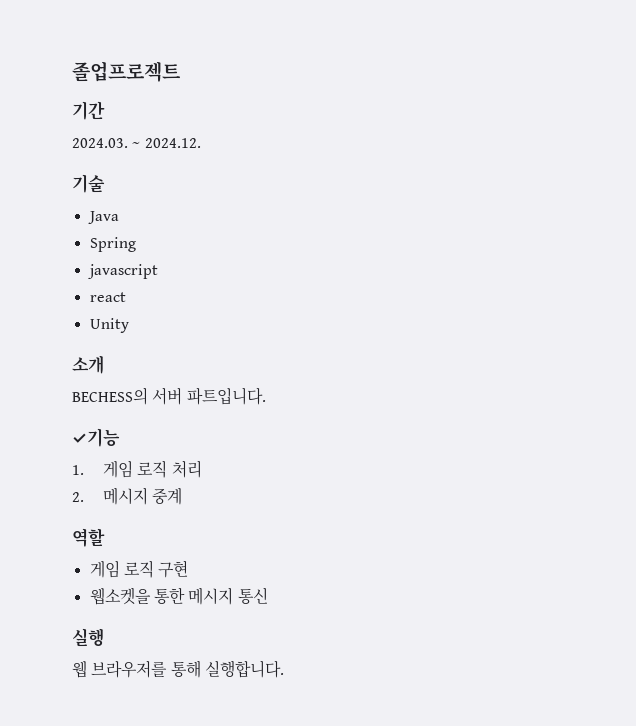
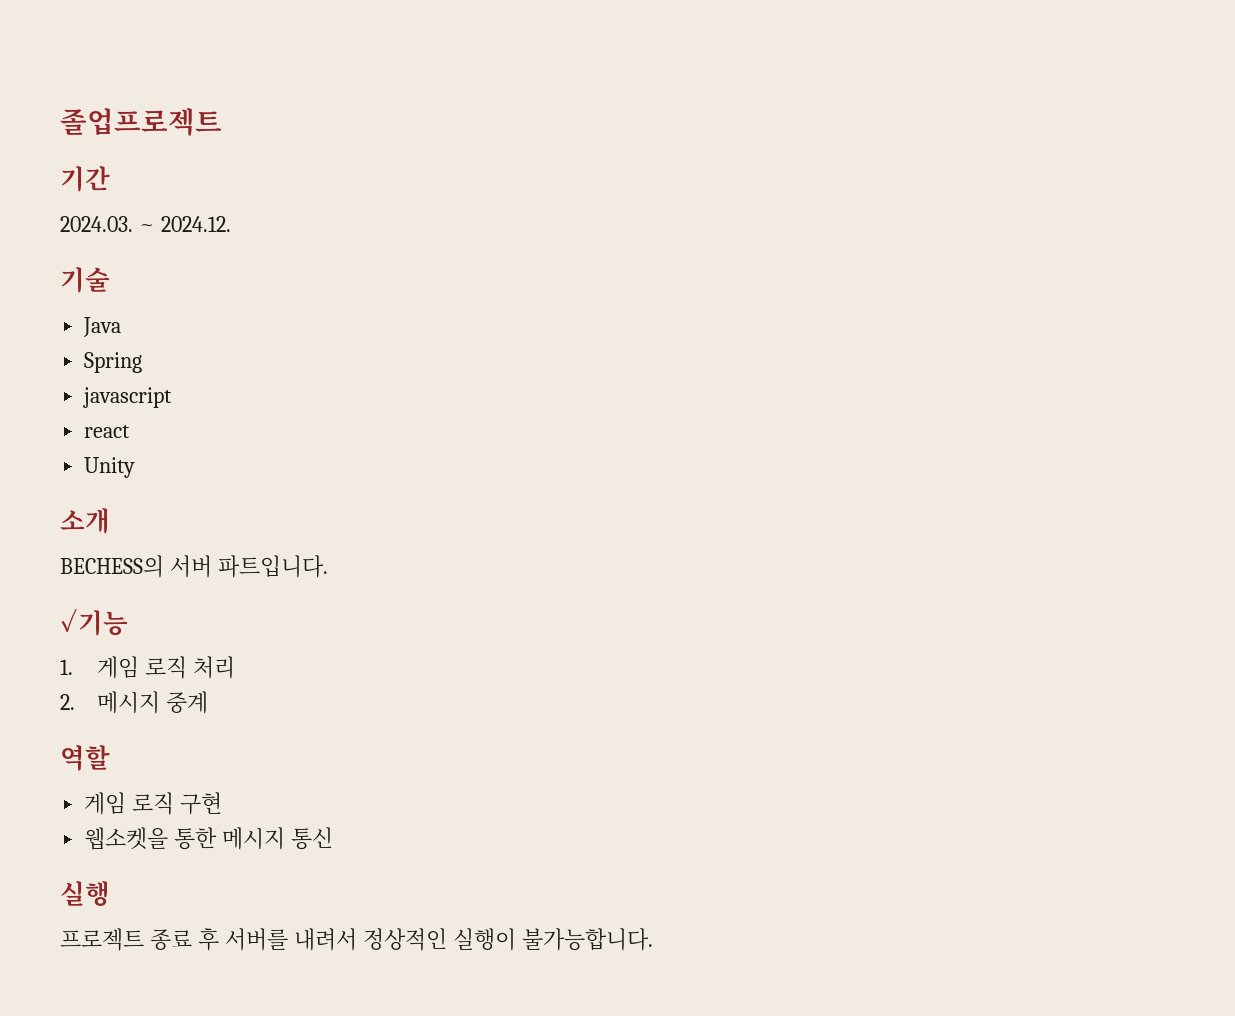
- 웹 브라우저를 통해 실행합니다.
+ 프로젝트 종료 후 서버를 내려서 정상적인 실행이 불가능합니다.

